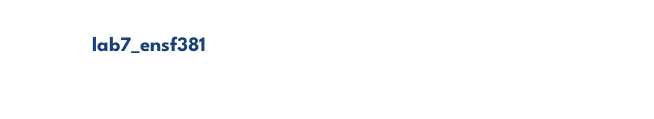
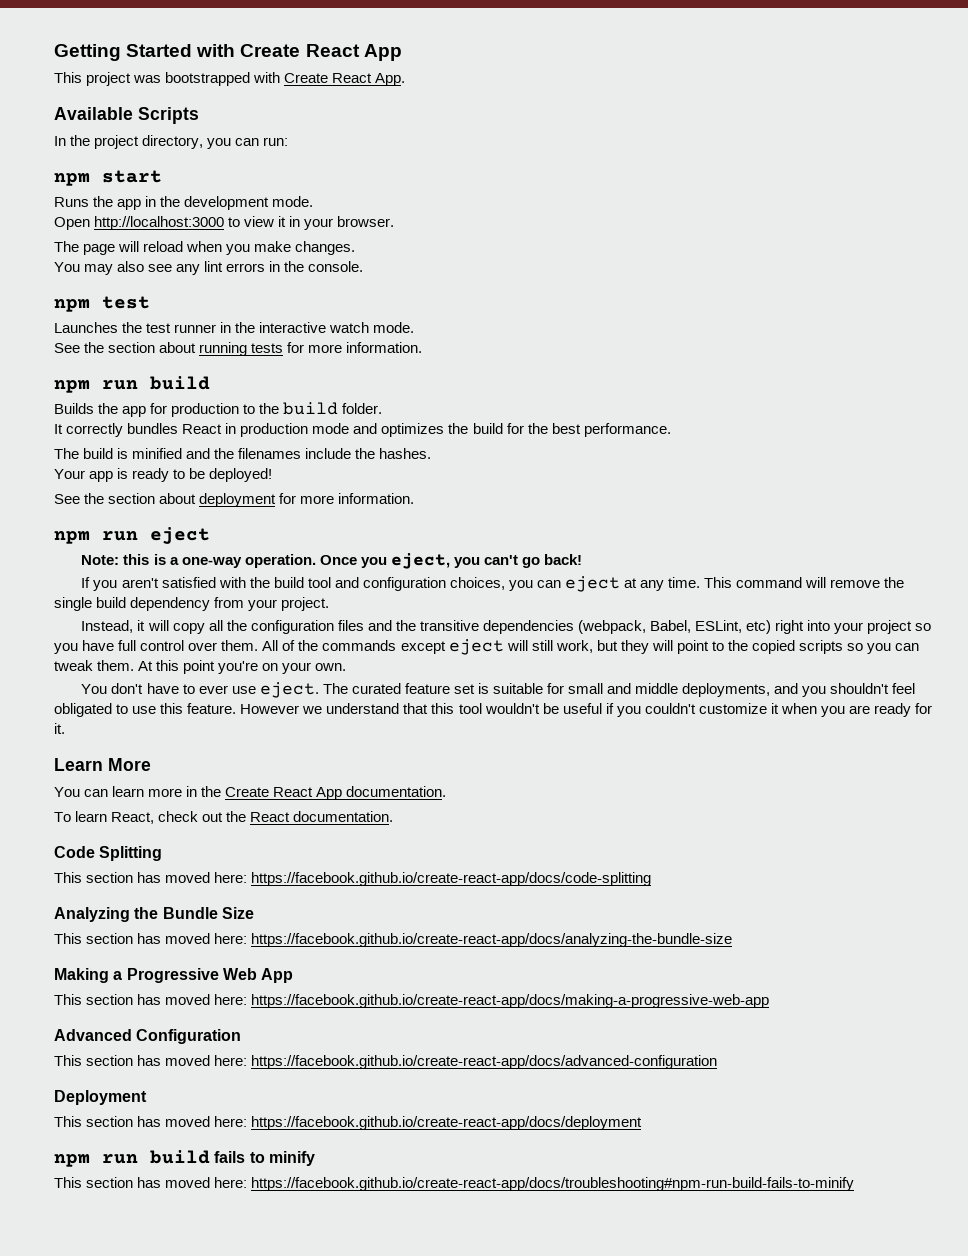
- lab7_ensf381
+ Getting Started with Create React App
+ This project was bootstrapped with Create React App.
+ Available Scripts
+ In the project directory, you can run:
+ npm start
+ Runs the app in the development mode.
+ Open http://localhost:3000 to view it in your browser.
+ The page will reload when you make changes.
+ You may also see any lint errors in the console.
+ npm test
+ Launches the test runner in the interactive watch mode.
+ See the section about running tests for more information.
+ npm run build
+ Builds the app for production to the build folder.
+ It correctly bundles React in production mode and optimizes the build for the best performance.
+ The build is minified and the filenames include the hashes.
+ Your app is ready to be deployed!
+ See the section about deployment for more information.
+ npm run eject
+ Note: this is a one-way operation. Once you eject, you can't go back!
+ If you aren't satisfied with the build tool and configuration choices, you can eject at any time. This command will remove the single build dependency from your project.
+ Instead, it will copy all the configuration files and the transitive dependencies (webpack, Babel, ESLint, etc) right into your project so you have full control over them. All of the commands except eject will still work, but they will point to the copied scripts so you can tweak them. At this point you're on your own.
+ You don't have to ever use eject. The curated feature set is suitable for small and middle deployments, and you shouldn't feel obligated to use this feature. However we understand that this tool wouldn't be useful if you couldn't customize it when you are ready for it.
+ Learn More
+ You can learn more in the Create React App documentation.
+ To learn React, check out the React documentation.
+ Code Splitting
+ This section has moved here: https://facebook.github.io/create-react-app/docs/code-splitting
+ Analyzing the Bundle Size
+ This section has moved here: https://facebook.github.io/create-react-app/docs/analyzing-the-bundle-size
+ Making a Progressive Web App
+ This section has moved here: https://facebook.github.io/create-react-app/docs/making-a-progressive-web-app
+ Advanced Configuration
+ This section has moved here: https://facebook.github.io/create-react-app/docs/advanced-configuration
+ Deployment
+ This section has moved here: https://facebook.github.io/create-react-app/docs/deployment
+ npm run build fails to minify
+ This section has moved here: https://facebook.github.io/create-react-app/docs/troubleshooting#npm-run-build-fails-to-minify

